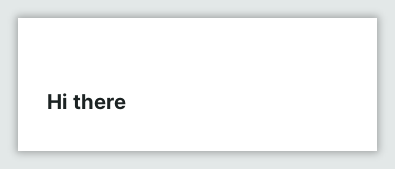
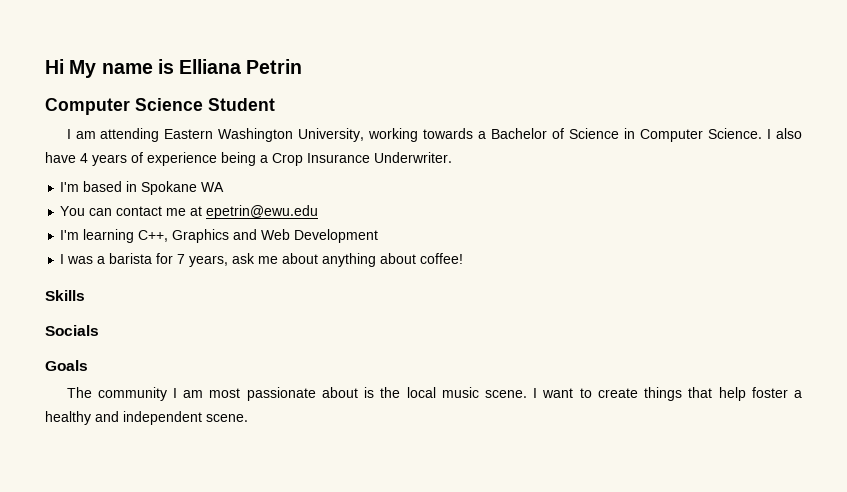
- Hi there
+ Hi My name is Elliana Petrin
+ Computer Science Student
+ I am attending Eastern Washington University, working towards a Bachelor of Science in Computer Science. I also have 4 years of experience being a Crop Insurance Underwriter.
+ I'm based in Spokane WA
+ You can contact me at epetrin@ewu.edu
+ I'm learning C++, Graphics and Web Development
+ I was a barista for 7 years, ask me about anything about coffee!
+ Skills
+ Socials
+ Goals
+ The community I am most passionate about is the local music scene. I want to create things that help foster a healthy and independent scene.

